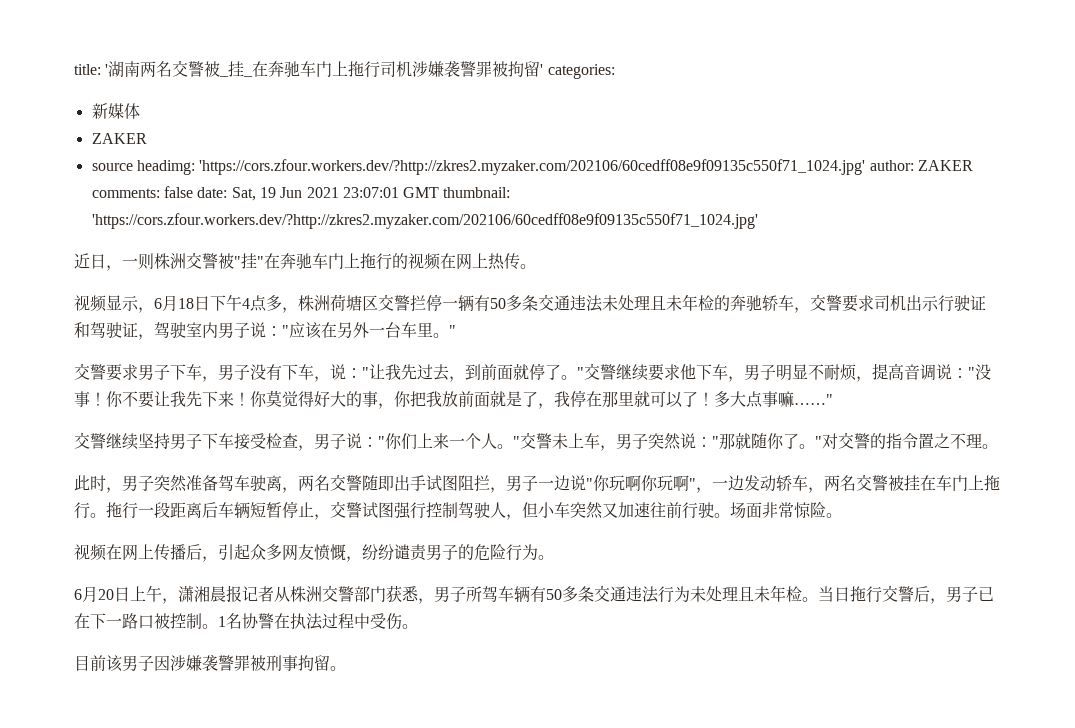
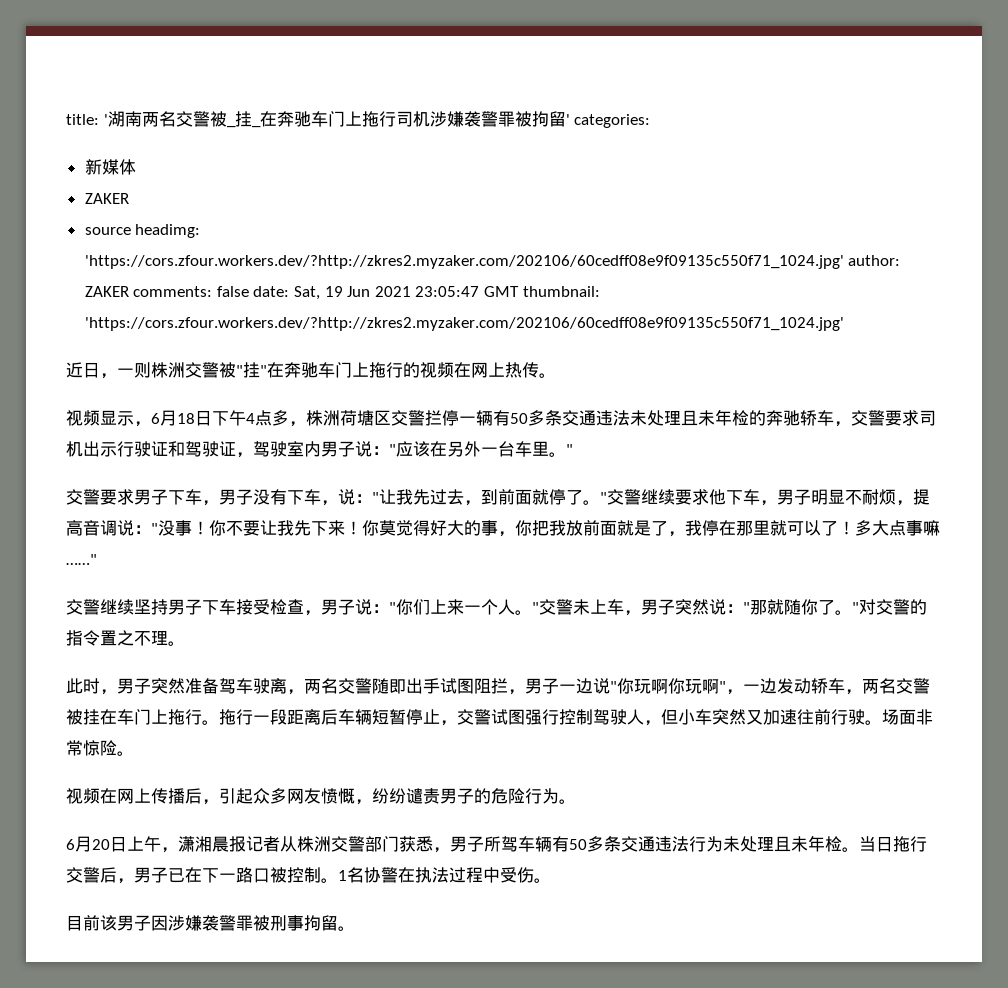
- source headimg: 'https://cors.zfour.workers.dev/?http://zkres2.myzaker.com/202106/60cedff08e9f09135c550f71_1024.jpg' author: ZAKER comments: false date: Sat, 19 Jun 2021 23:07:01 GMT thumbnail: 'https://cors.zfour.workers.dev/?http://zkres2.myzaker.com/202106/60cedff08e9f09135c550f71_1024.jpg'
+ source headimg: 'https://cors.zfour.workers.dev/?http://zkres2.myzaker.com/202106/60cedff08e9f09135c550f71_1024.jpg' author: ZAKER comments: false date: Sat, 19 Jun 2021 23:05:47 GMT thumbnail: 'https://cors.zfour.workers.dev/?http://zkres2.myzaker.com/202106/60cedff08e9f09135c550f71_1024.jpg'

